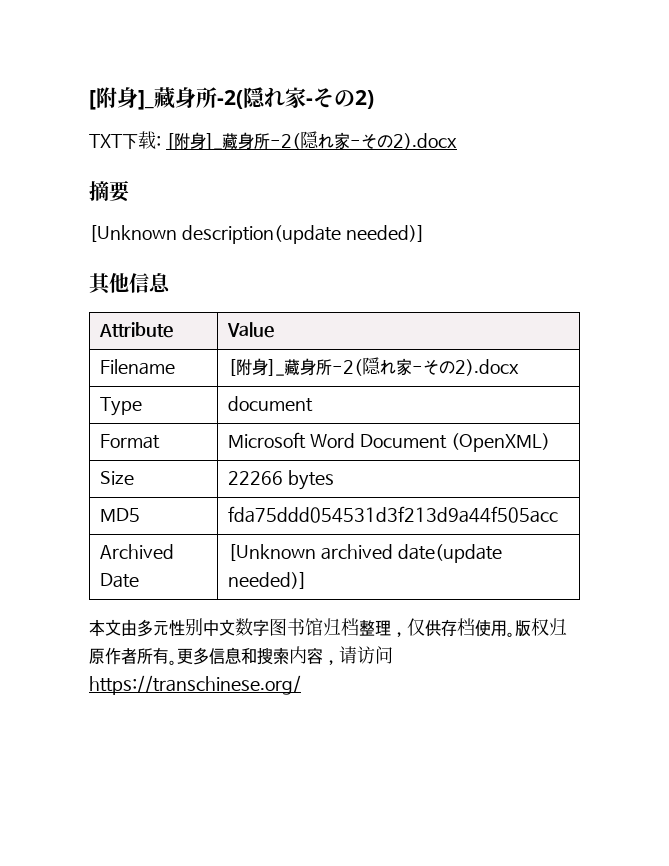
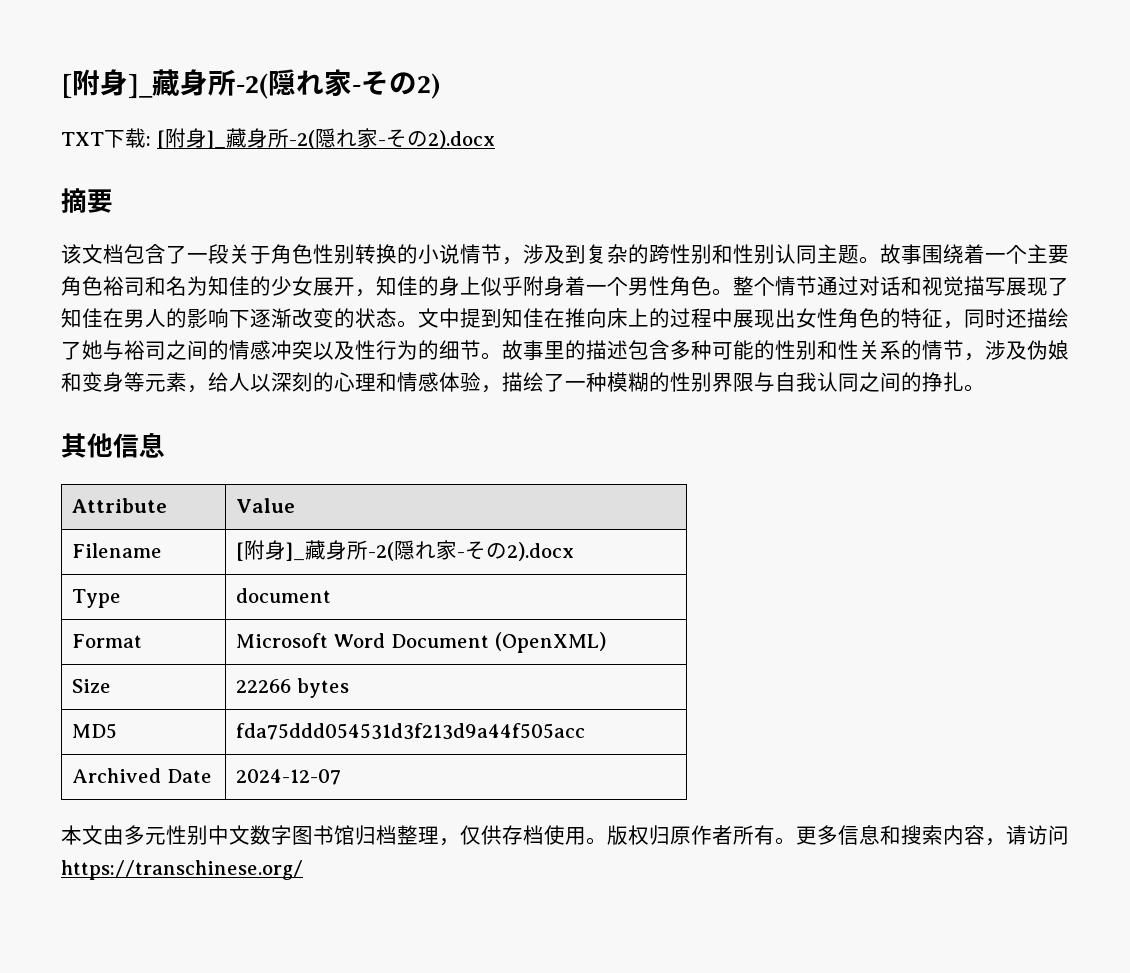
- [Unknown description(update needed)]
+ 该文档包含了一段关于角色性别转换的小说情节，涉及到复杂的跨性别和性别认同主题。故事围绕着一个主要角色裕司和名为知佳的少女展开，知佳的身上似乎附身着一个男性角色。整个情节通过对话和视觉描写展现了知佳在男人的影响下逐渐改变的状态。文中提到知佳在推向床上的过程中展现出女性角色的特征，同时还描绘了她与裕司之间的情感冲突以及性行为的细节。故事里的描述包含多种可能的性别和性关系的情节，涉及伪娘和变身等元素，给人以深刻的心理和情感体验，描绘了一种模糊的性别界限与自我认同之间的挣扎。
- Archived Date | [Unknown archived date(update needed)]
+ Archived Date | 2024-12-07

